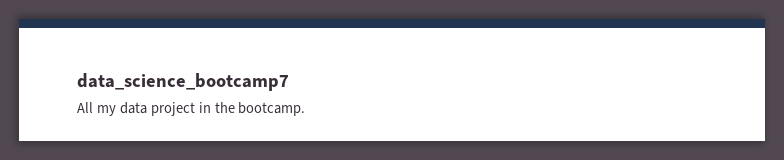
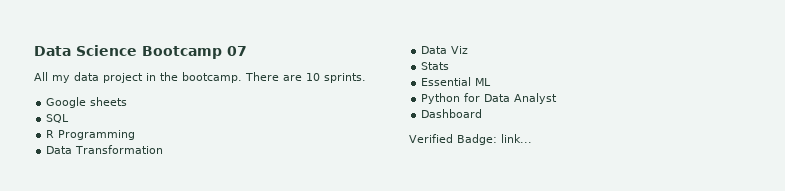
- data_science_bootcamp7
+ Data Science Bootcamp 07
+ There are 10 sprints.
+ Google sheets
+ SQL
+ R Programming
+ Data Transformation
+ Data Viz
+ Stats
+ Essential ML
+ Python for Data Analyst
+ Dashboard
+ Verified Badge: link...

